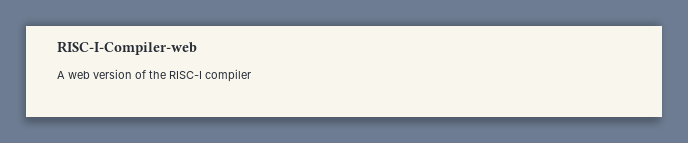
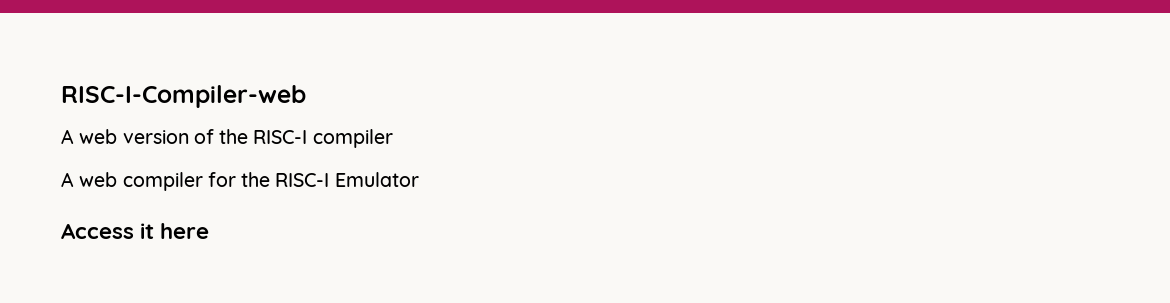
+ A web compiler for the RISC-I Emulator
+ Access it here

